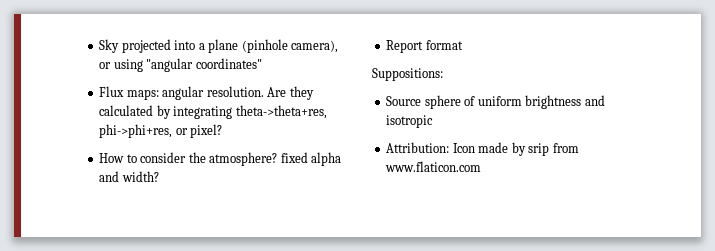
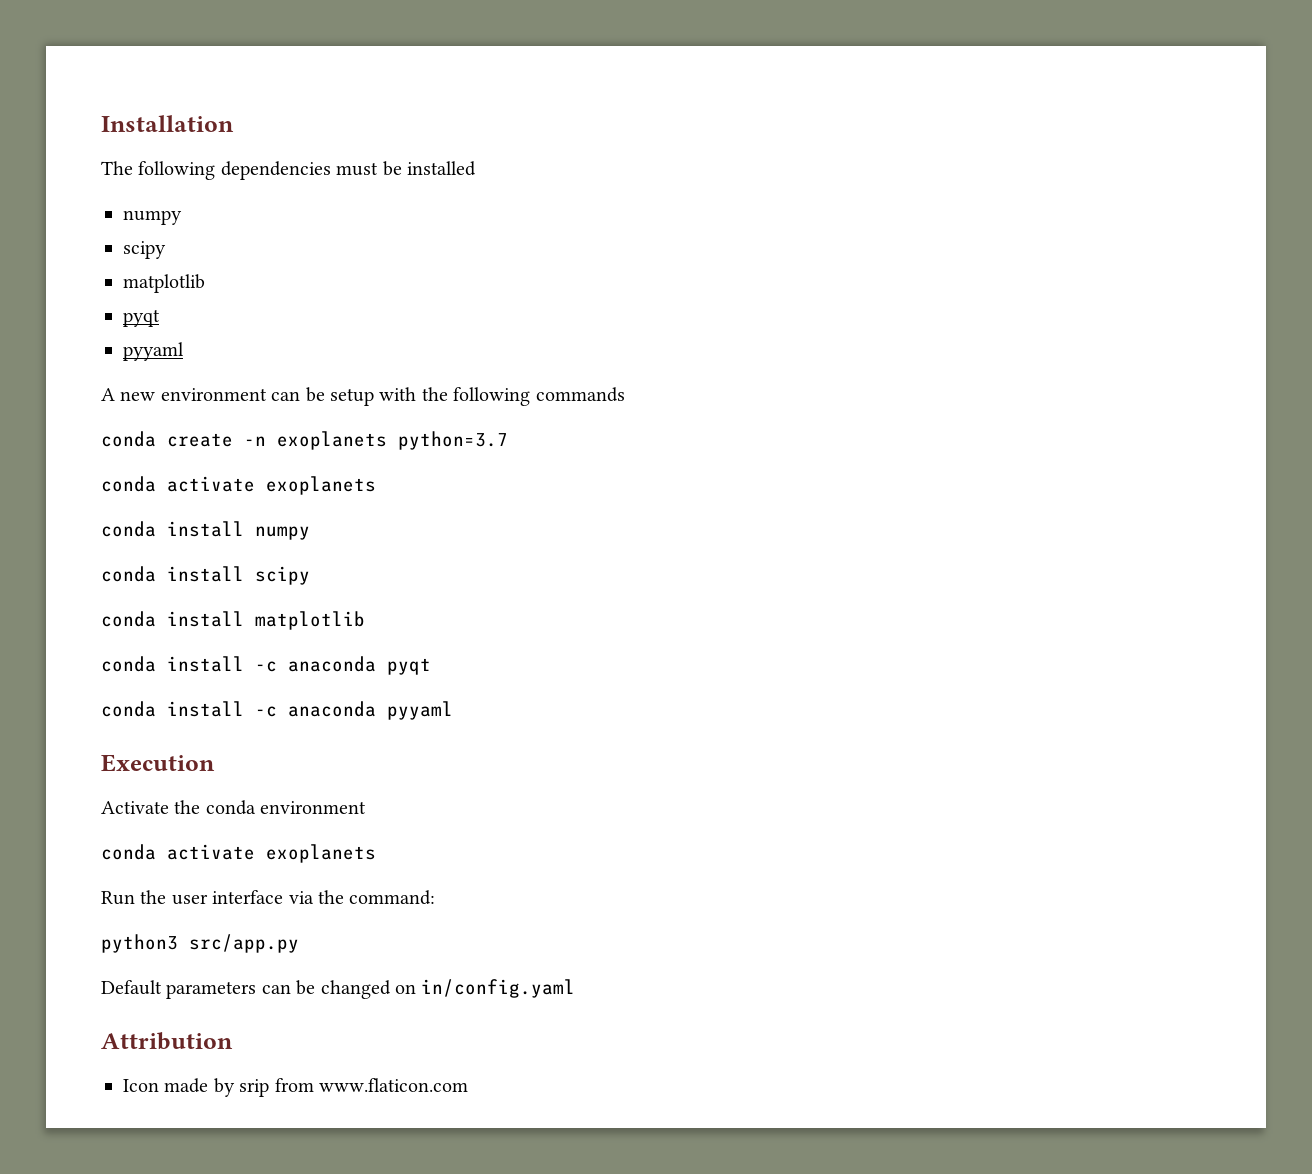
- Sky projected into a plane (pinhole camera), or using "angular coordinates"
- Flux maps: angular resolution. Are they calculated by integrating theta->theta+res, phi->phi+res, or pixel?
- How to consider the atmosphere? fixed alpha and width?
- Report format
- Suppositions:
- Source sphere of uniform brightness and isotropic
- Attribution: Icon made by srip from www.flaticon.com
+ Installation
+ The following dependencies must be installed
+ numpy
+ scipy
+ matplotlib
+ pyqt
+ pyyaml
+ A new environment can be setup with the following commands
+ conda create -n exoplanets python=3.7
+ conda activate exoplanets
+ conda install numpy
+ conda install scipy
+ conda install matplotlib
+ conda install -c anaconda pyqt
+ conda install -c anaconda pyyaml
+ Execution
+ Activate the conda environment
+ conda activate exoplanets
+ Run the user interface via the command:
+ python3 src/app.py
+ Default parameters can be changed on in/config.yaml
+ Attribution
+ Icon made by srip from www.flaticon.com

